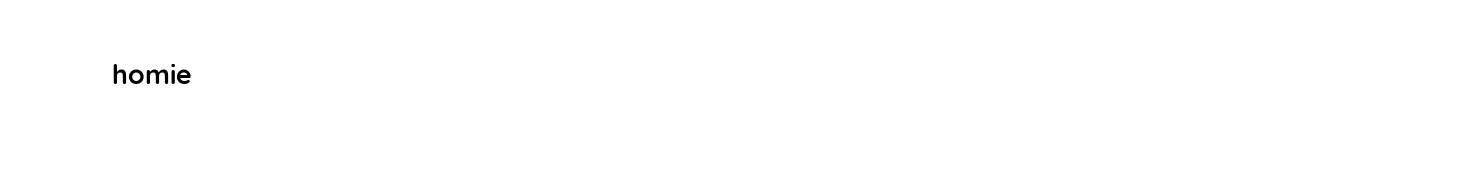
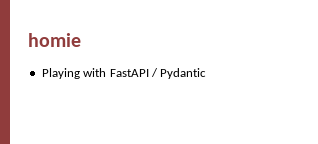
+ Playing with FastAPI / Pydantic

